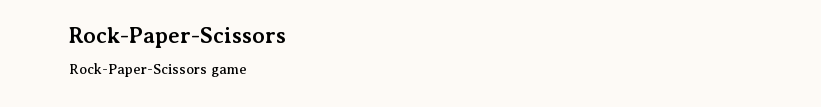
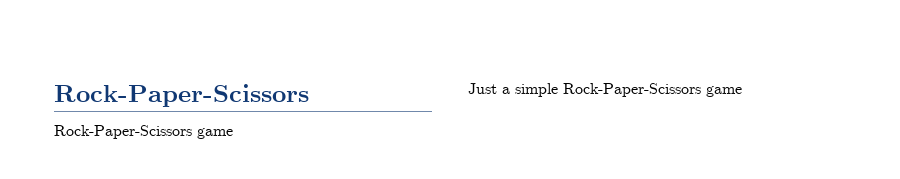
+ Just a simple Rock-Paper-Scissors game

